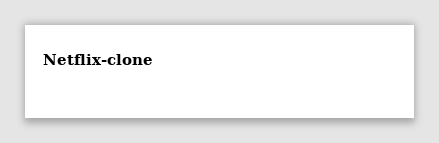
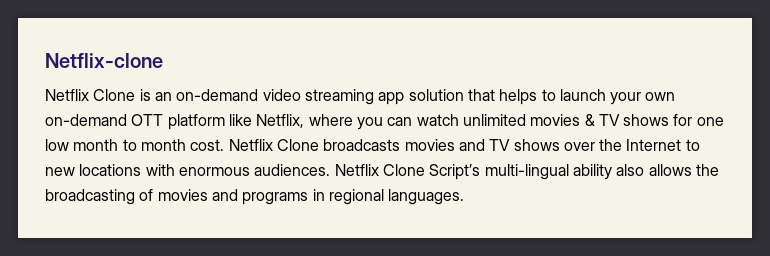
+ Netflix Clone is an on-demand video streaming app solution that helps to launch your own on-demand OTT platform like Netflix, where you can watch unlimited movies & TV shows for one low month to month cost. Netflix Clone broadcasts movies and TV shows over the Internet to new locations with enormous audiences. Netflix Clone Script’s multi-lingual ability also allows the broadcasting of movies and programs in regional languages.

